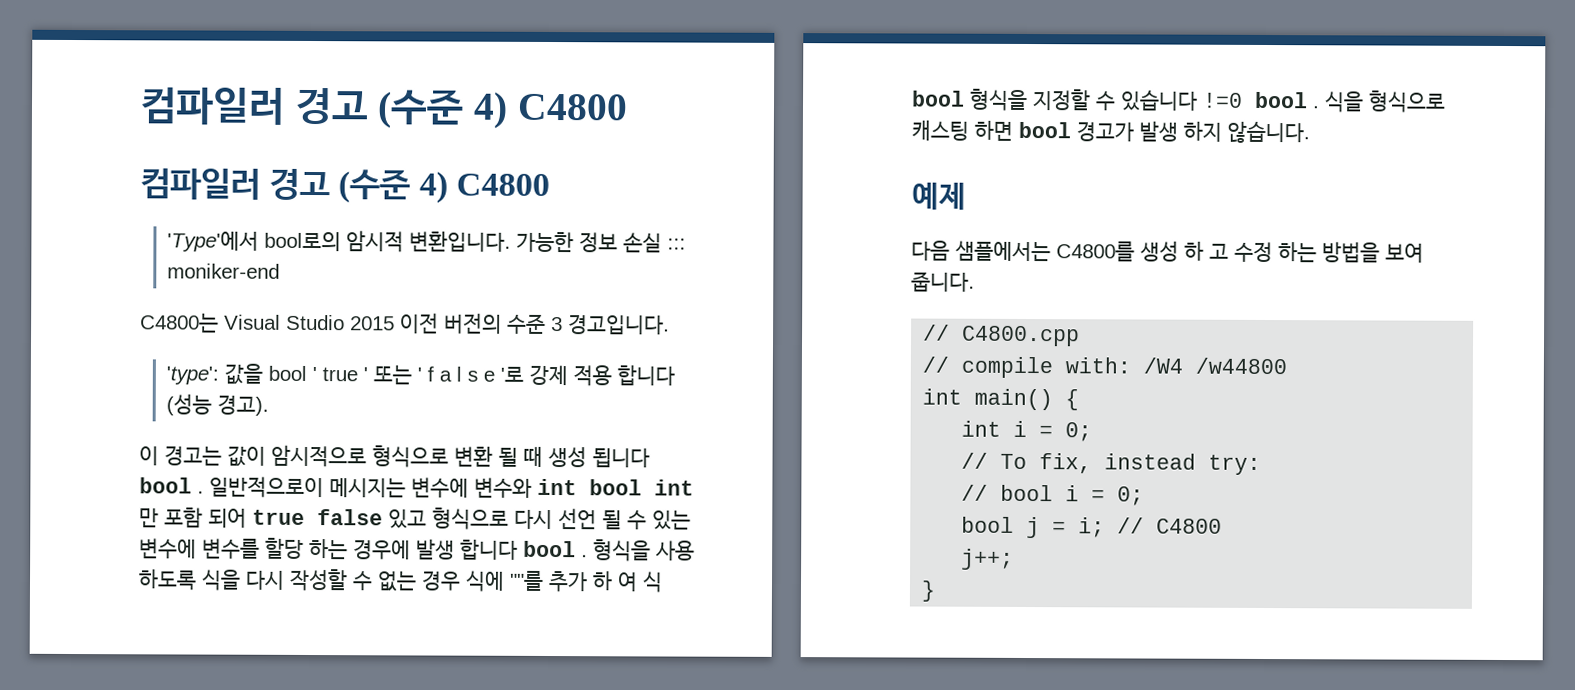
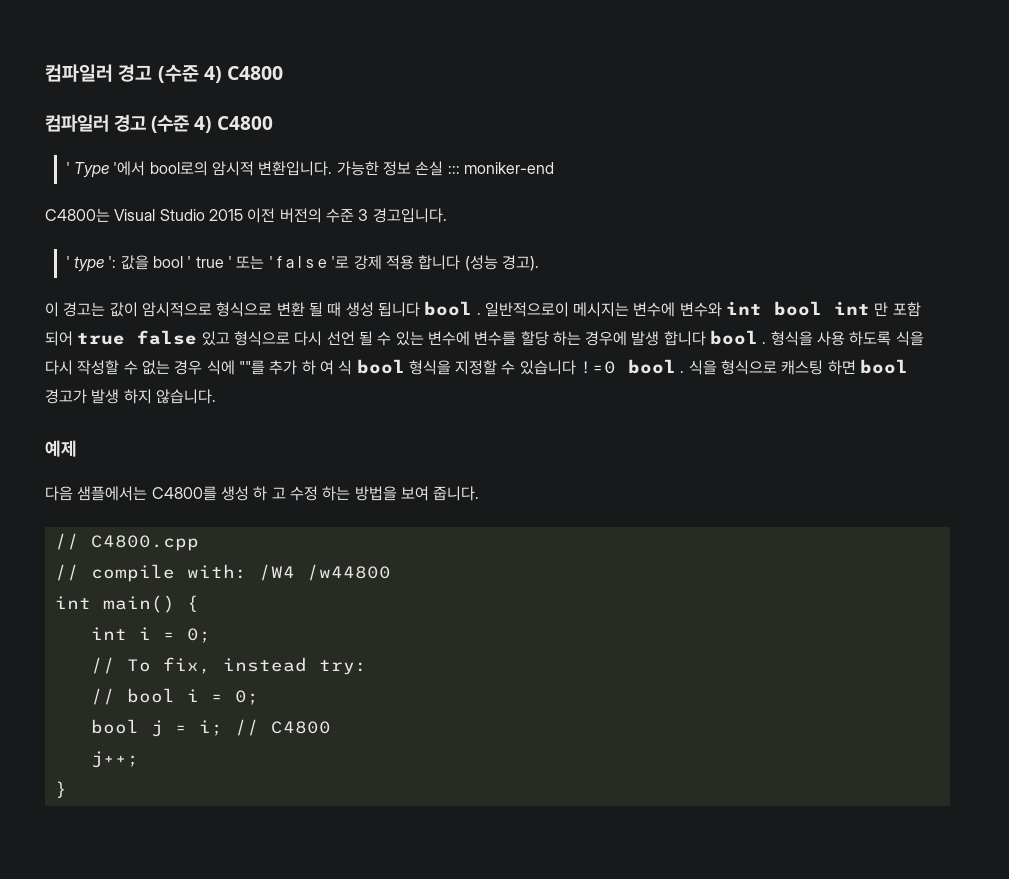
- 'Type'에서 bool로의 암시적 변환입니다.
+ ' Type '에서 bool로의 암시적 변환입니다.
- 'type': 값을 bool ' true ' 또는 ' f a l s e '로 강제 적용 합니다 (성능 경고).
+ ' type ': 값을 bool ' true ' 또는 ' f a l s e '로 강제 적용 합니다 (성능 경고).

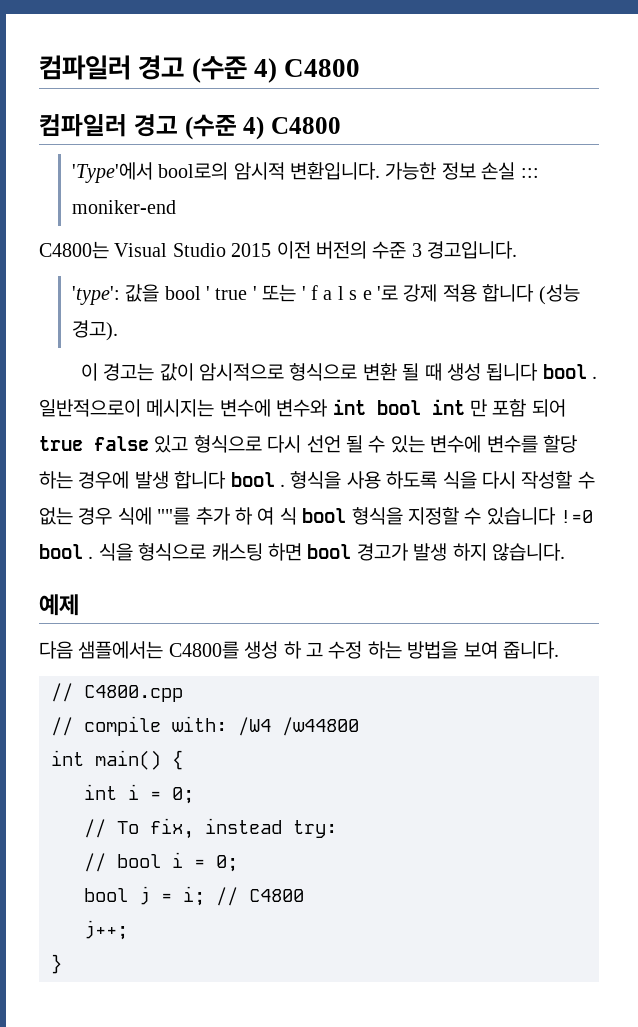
- ' Type '에서 bool로의 암시적 변환입니다.
+ 'Type'에서 bool로의 암시적 변환입니다.
- ' type ': 값을 bool ' true ' 또는 ' f a l s e '로 강제 적용 합니다 (성능 경고).
+ 'type': 값을 bool ' true ' 또는 ' f a l s e '로 강제 적용 합니다 (성능 경고).

